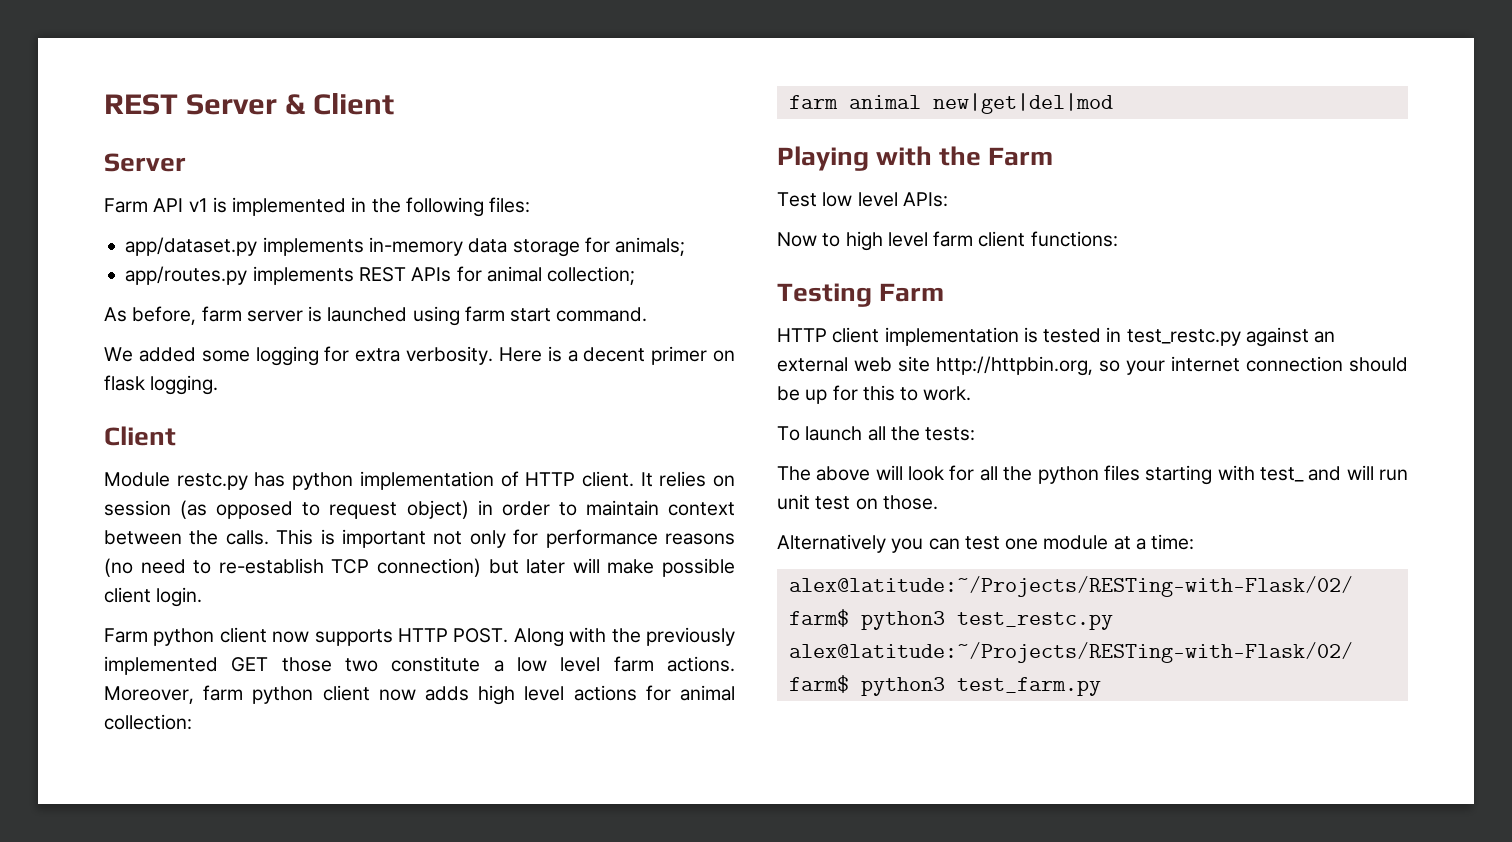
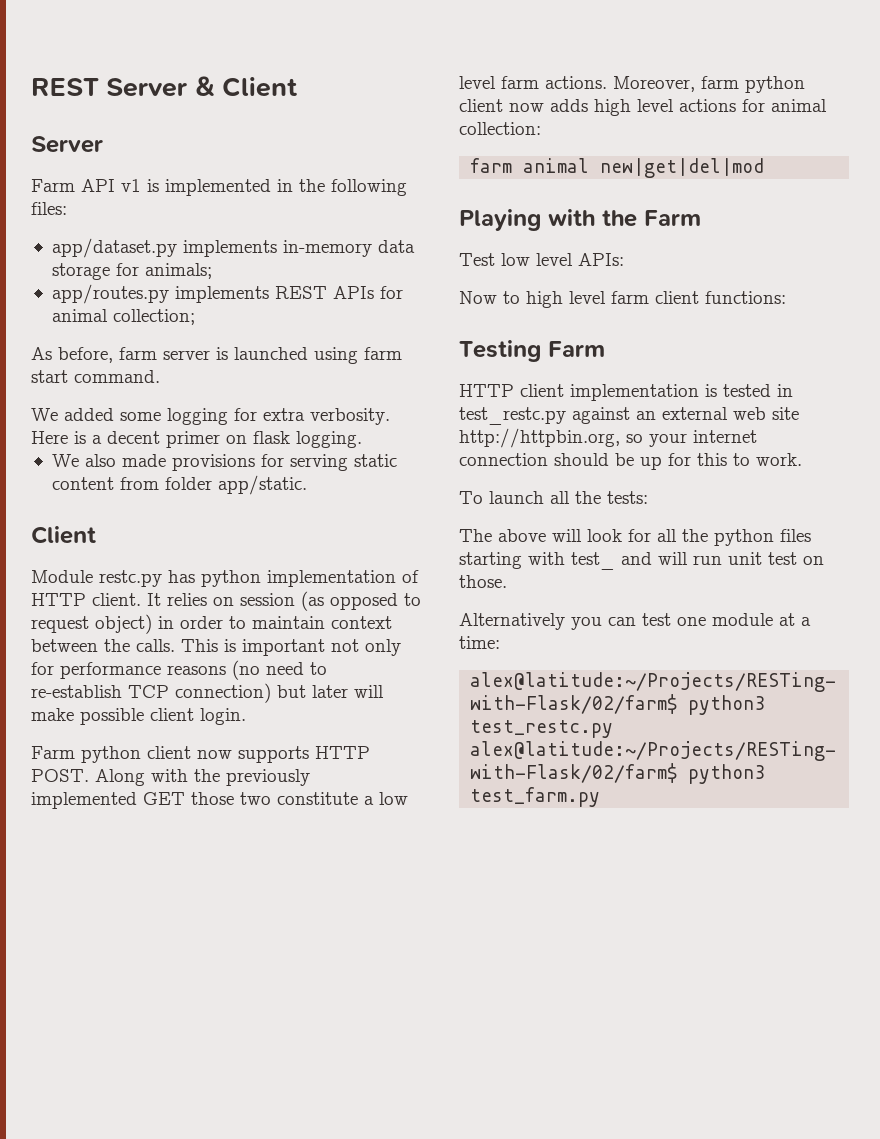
+ We also made provisions for serving static content from folder app/static.

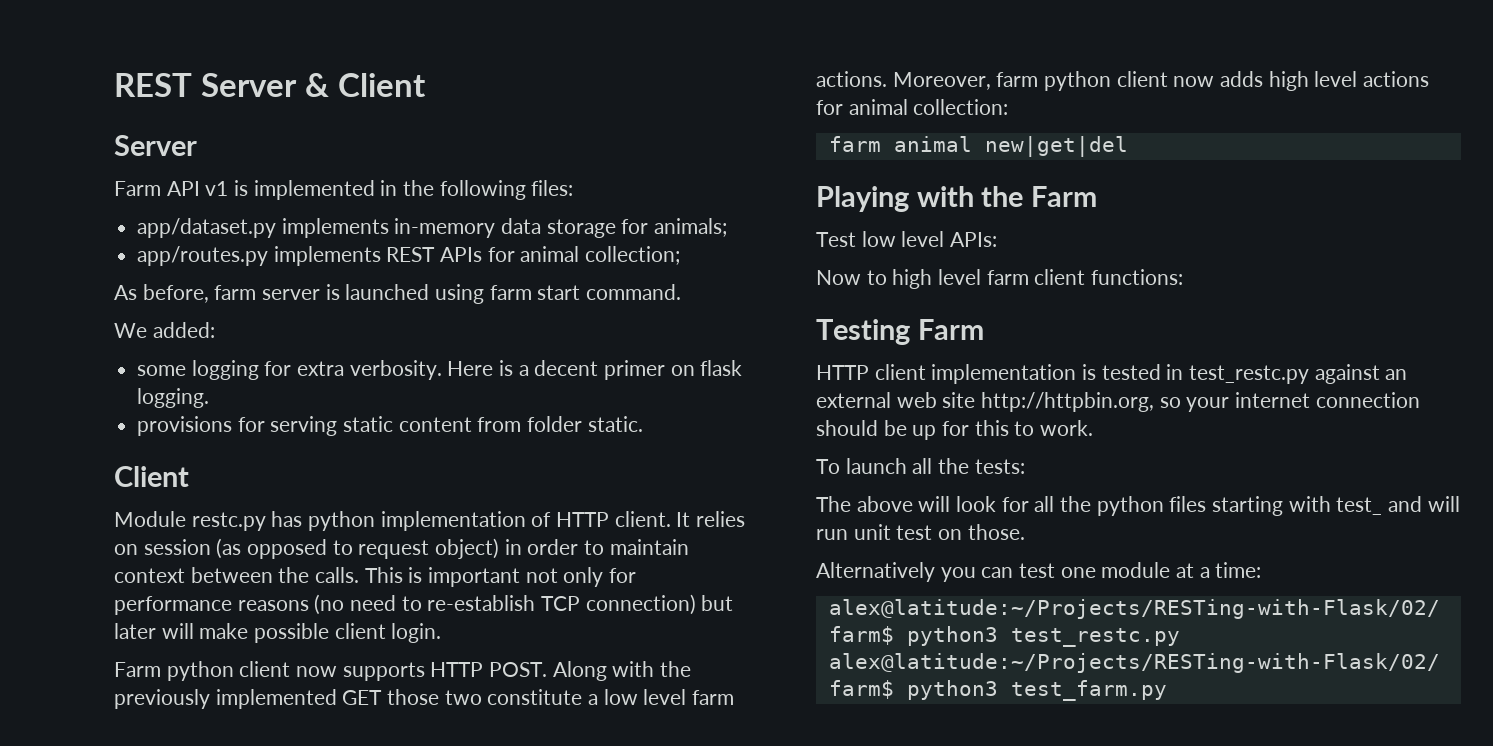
- We added some logging for extra verbosity.
+ We added:
+ some logging for extra verbosity.
- We also made provisions for serving static content from folder app/static.
+ provisions for serving static content from folder static.
- farm animal new|get|del|mod
+ farm animal new|get|del

